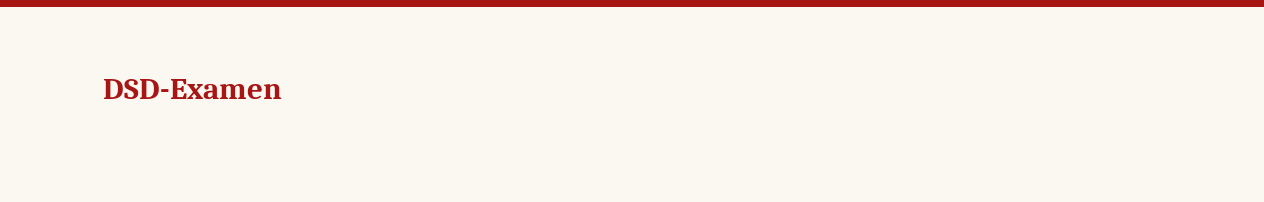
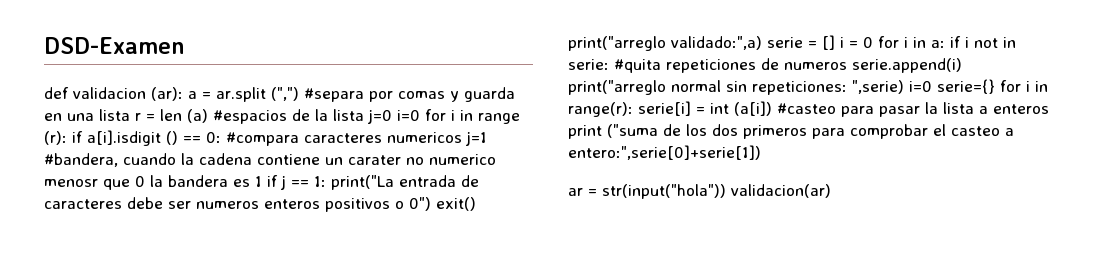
+ def validacion (ar): a = ar.split (",") #separa por comas y guarda en una lista r = len (a) #espacios de la lista j=0 i=0 for i in range (r): if a[i].isdigit () == 0: #compara caracteres numericos j=1 #bandera, cuando la cadena contiene un carater no numerico menosr que 0 la bandera es 1 if j == 1: print("La entrada de caracteres debe ser numeros enteros positivos o 0") exit() print("arreglo validado:",a) serie = [] i = 0 for i in a: if i not in serie: #quita repeticiones de numeros serie.append(i) print("arreglo normal sin repeticiones: ",serie) i=0 serie={} for i in range(r): serie[i] = int (a[i]) #casteo para pasar la lista a enteros print ("suma de los dos primeros para comprobar el casteo a entero:",serie[0]+serie[1])
+ ar = str(input("hola")) validacion(ar)

